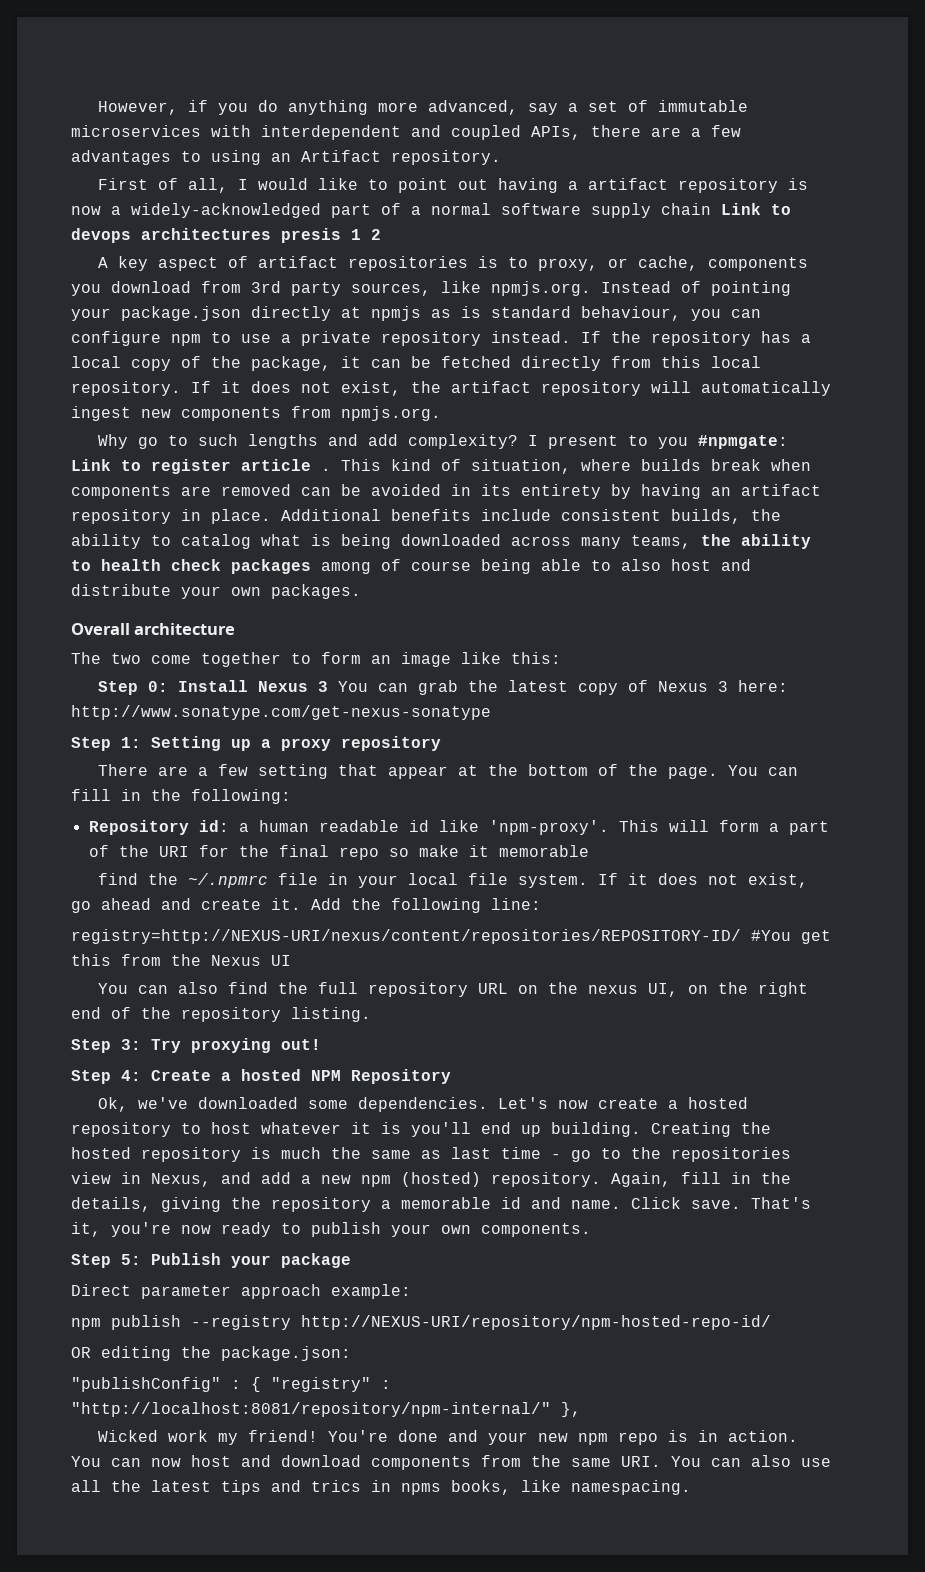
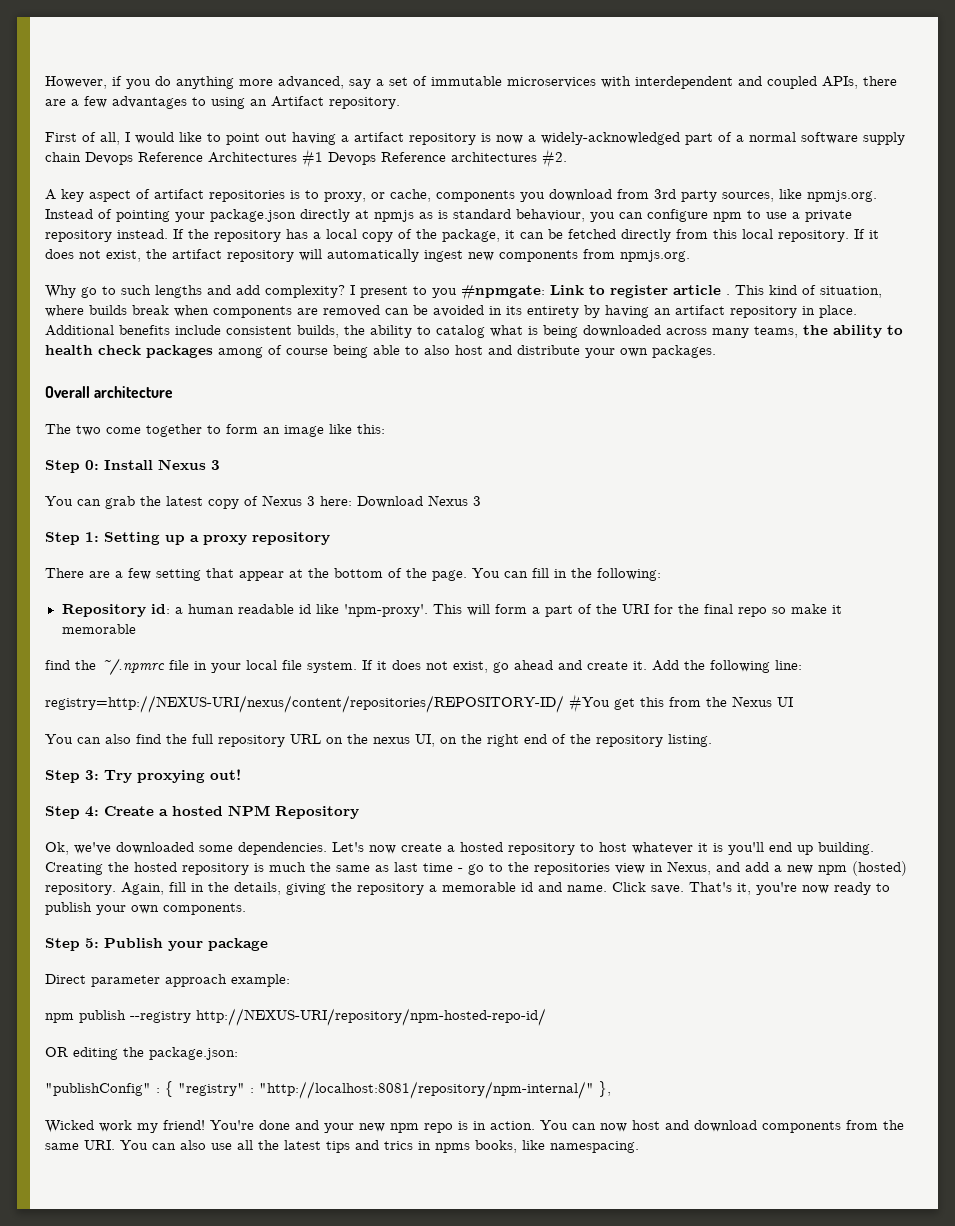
- First of all, I would like to point out having a artifact repository is now a widely-acknowledged part of a normal software supply chain Link to devops architectures presis 1 2
+ First of all, I would like to point out having a artifact repository is now a widely-acknowledged part of a normal software supply chain Devops Reference Architectures #1 Devops Reference architectures #2.
- Step 0: Install Nexus 3 You can grab the latest copy of Nexus 3 here: http://www.sonatype.com/get-nexus-sonatype
+ Step 0: Install Nexus 3
+ You can grab the latest copy of Nexus 3 here: Download Nexus 3

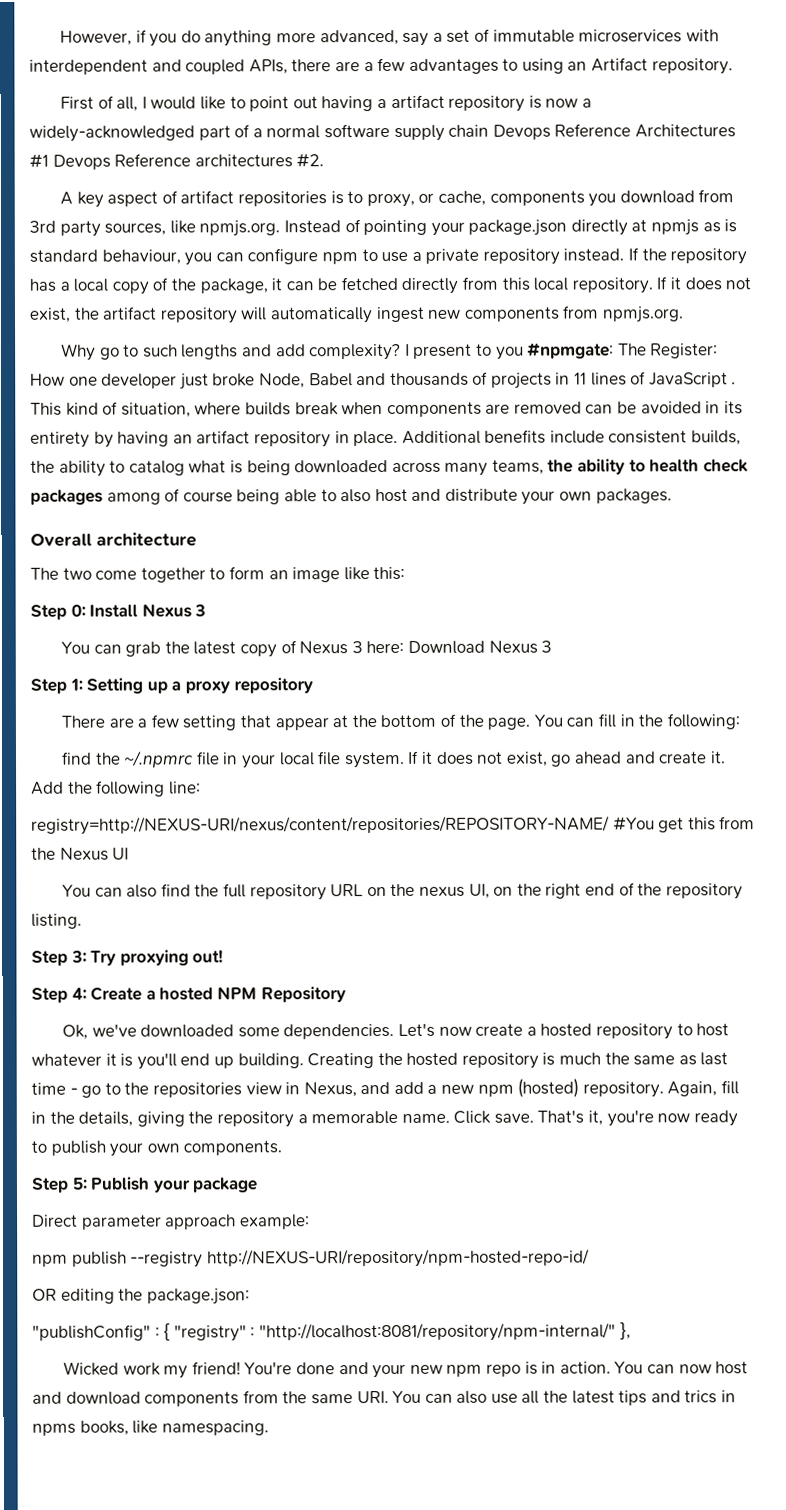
- I present to you #npmgate: Link to register article .
+ I present to you #npmgate: The Register: How one developer just broke Node, Babel and thousands of projects in 11 lines of JavaScript .
- Repository id: a human readable id like 'npm-proxy'. This will form a part of the URI for the final repo so make it memorable
- registry=http://NEXUS-URI/nexus/content/repositories/REPOSITORY-ID/ #You get this from the Nexus UI
+ registry=http://NEXUS-URI/nexus/content/repositories/REPOSITORY-NAME/ #You get this from the Nexus UI
- Again, fill in the details, giving the repository a memorable id and name.
+ Again, fill in the details, giving the repository a memorable name.

